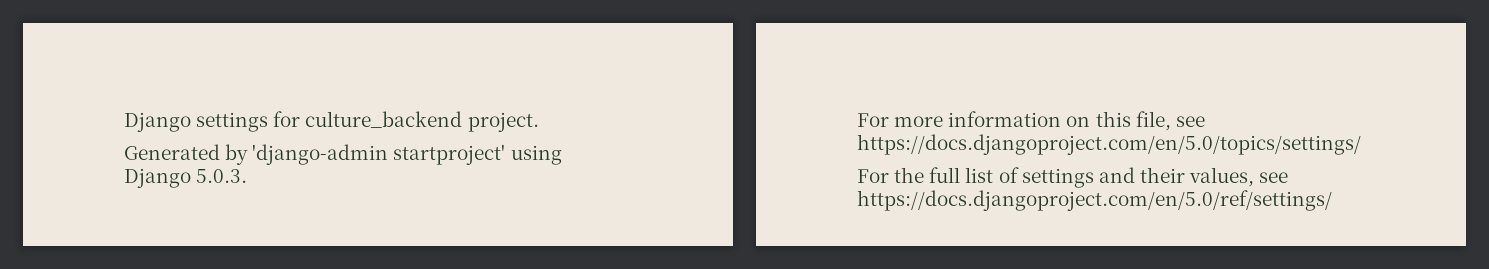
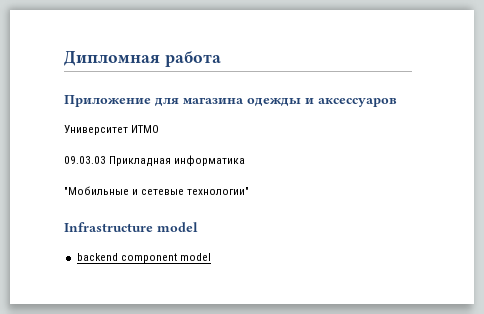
- Django settings for culture_backend project.
- Generated by 'django-admin startproject' using Django 5.0.3.
- For more information on this file, see https://docs.djangoproject.com/en/5.0/topics/settings/
- For the full list of settings and their values, see https://docs.djangoproject.com/en/5.0/ref/settings/
+ Дипломная работа
+ Приложение для магазина одежды и аксессуаров
+ Университет ИТМО
+ 09.03.03 Прикладная информатика
+ "Мобильные и сетевые технологии"
+ Infrastructure model
+ backend component model

